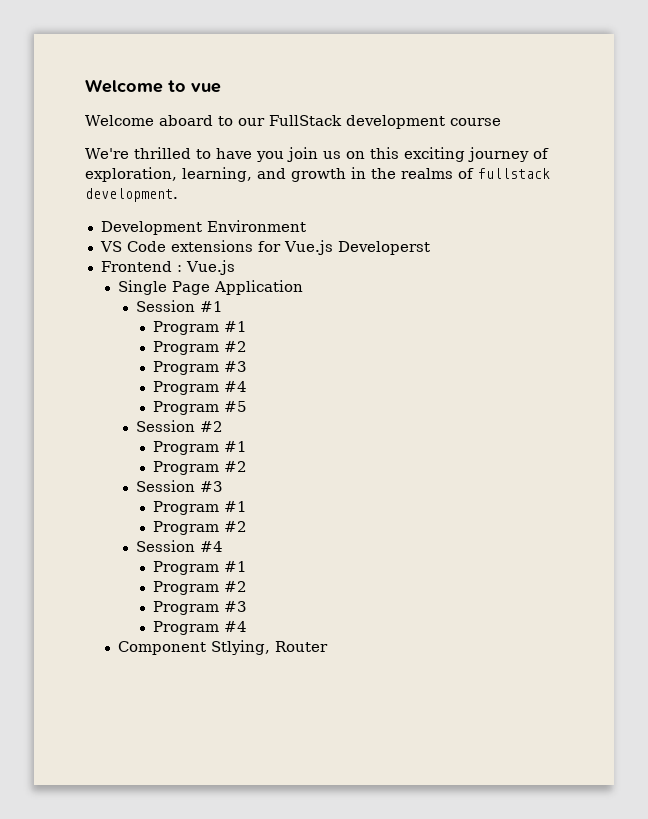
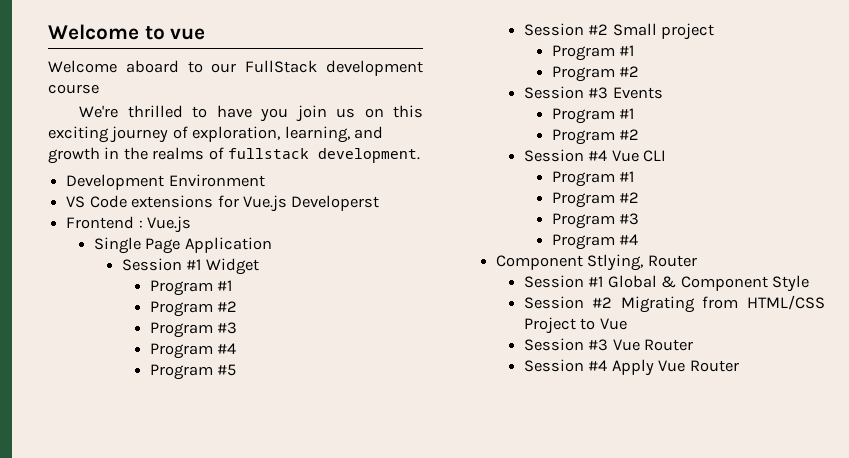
- Session #1
+ Session #1 Widget
- Session #2
+ Session #2 Small project
- Session #3
+ Session #3 Events
- Session #4
+ Session #4 Vue CLI
+ Session #1 Global & Component Style
+ Session #2 Migrating from HTML/CSS Project to Vue
+ Session #3 Vue Router
+ Session #4 Apply Vue Router

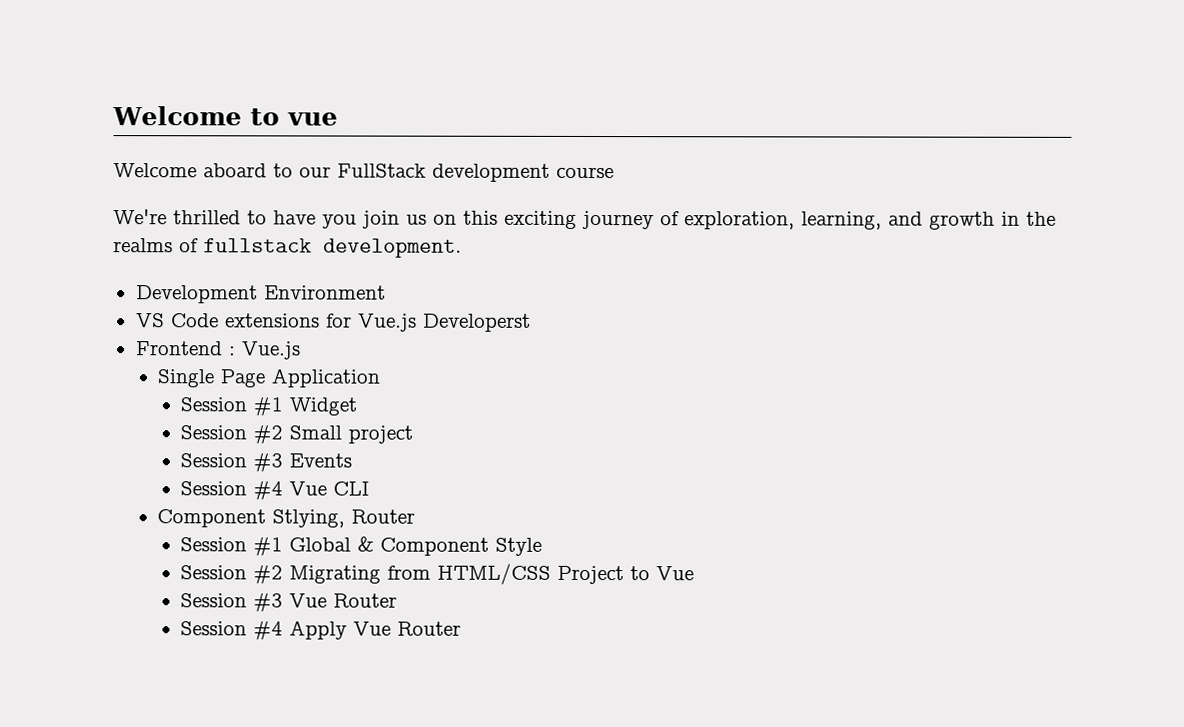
  Session #1 Widget
- Program #1
- Program #2
- Program #3
- Program #4
- Program #5
  Session #2 Small project
- Program #1
- Program #2
  Session #3 Events
- Program #1
- Program #2
  Session #4 Vue CLI
- Program #1
- Program #2
- Program #3
- Program #4

